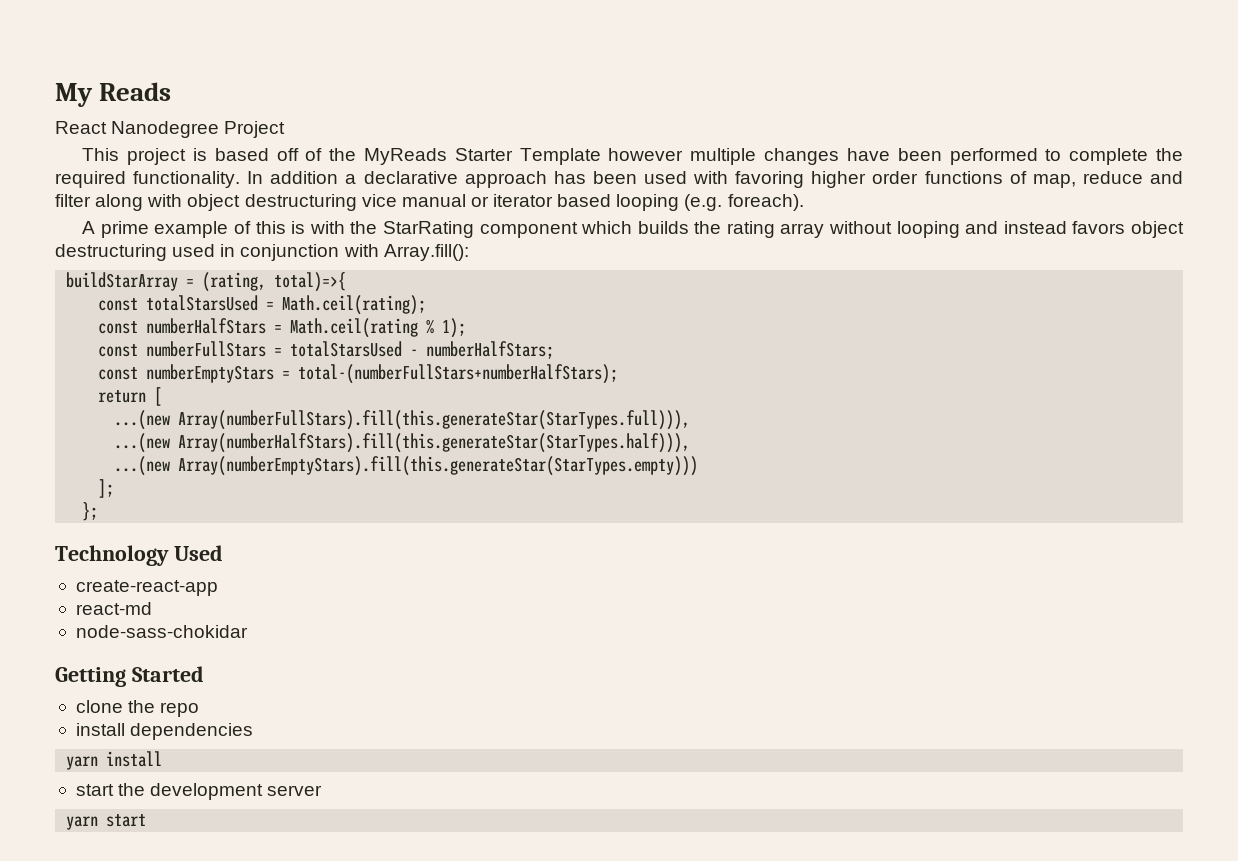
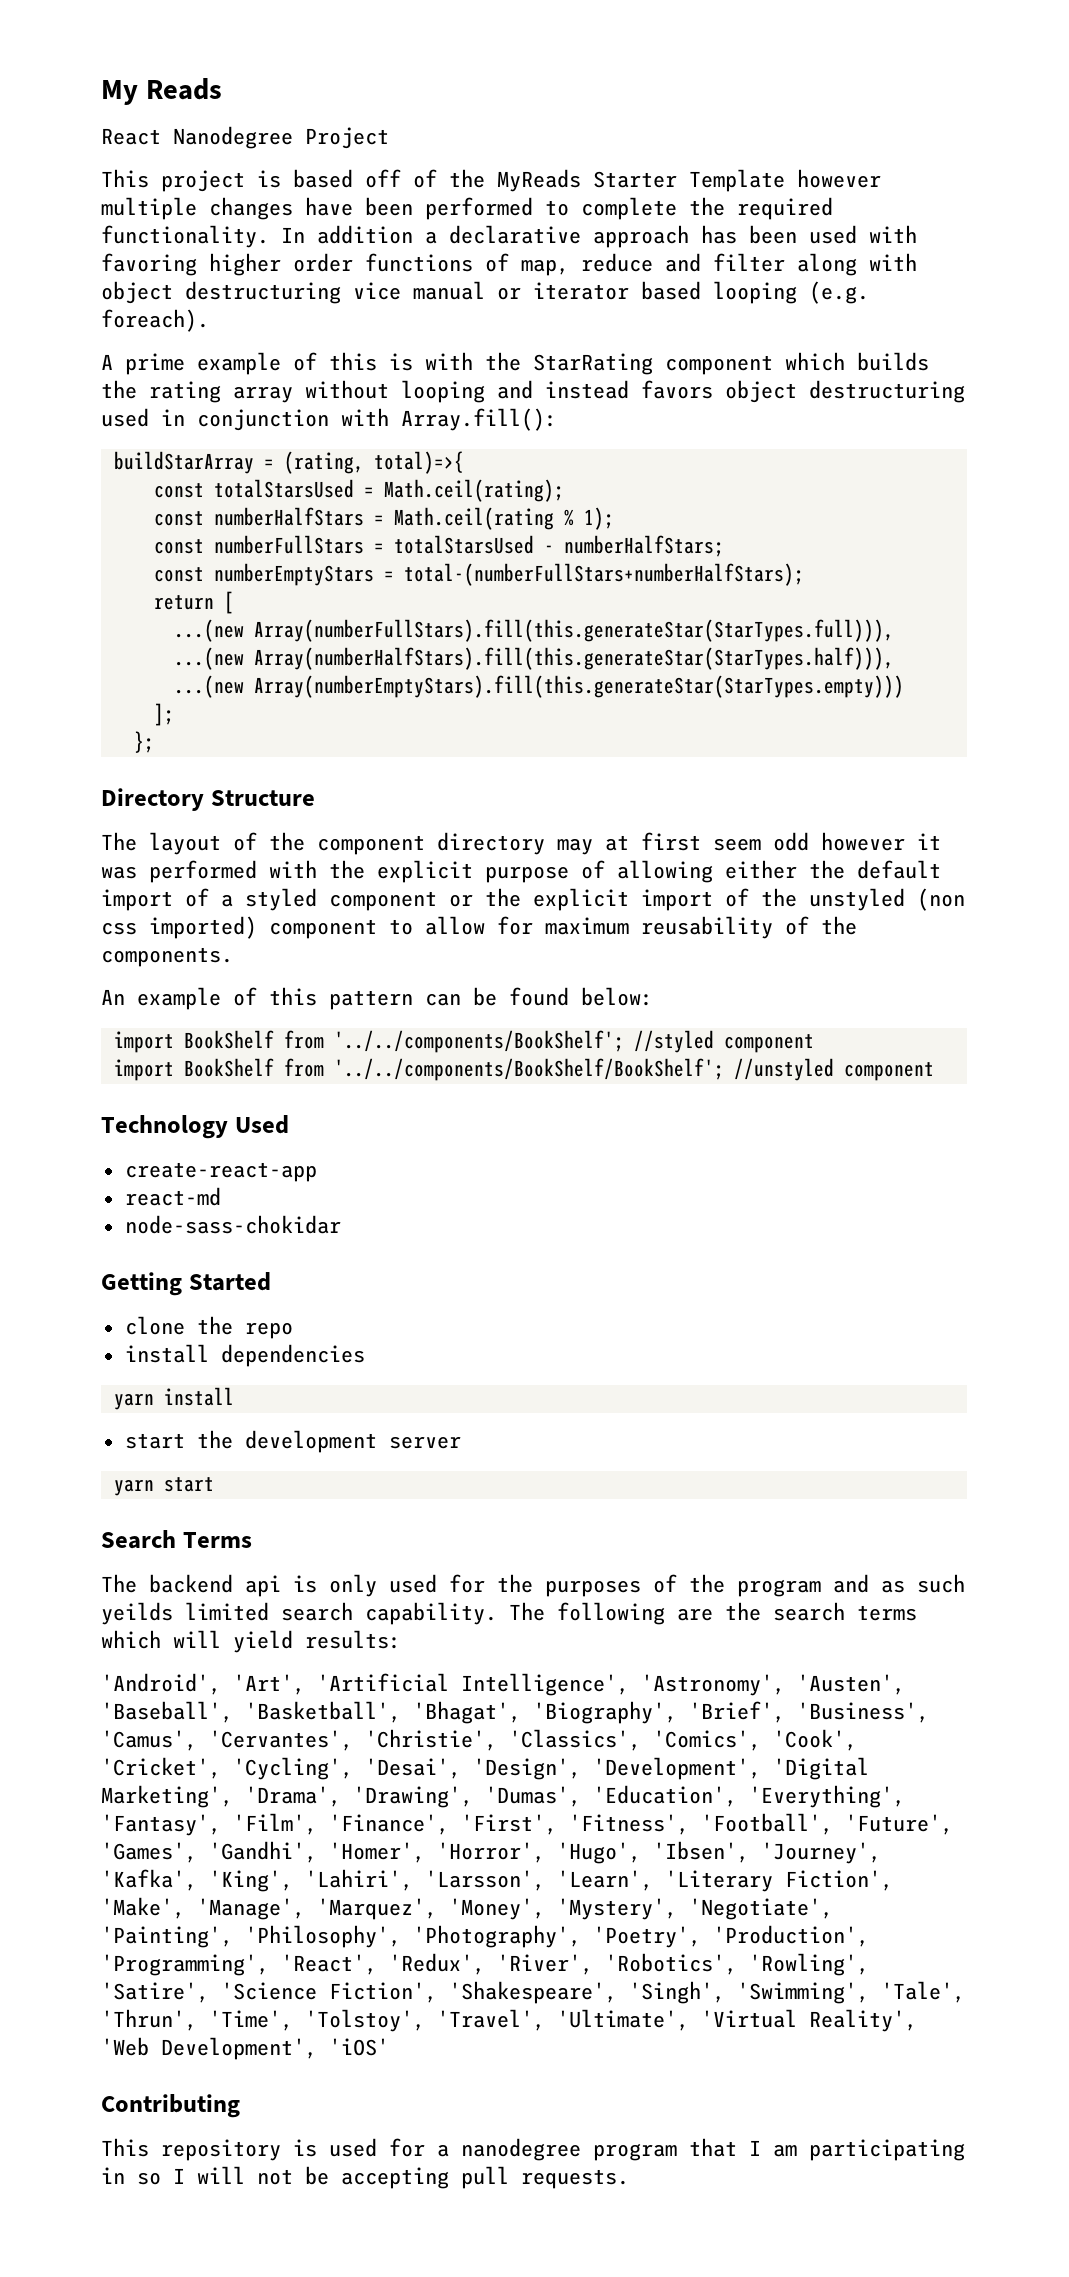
+ Directory Structure
+ The layout of the component directory may at first seem odd however it was performed with the explicit purpose of allowing either the default import of a styled component or the explicit import of the unstyled (non css imported) component to allow for maximum reusability of the components.
+ An example of this pattern can be found below:
+ import BookShelf from '../../components/BookShelf'; //styled component
+ import BookShelf from '../../components/BookShelf/BookShelf'; //unstyled component
+ Search Terms
+ The backend api is only used for the purposes of the program and as such yeilds limited search capability. The following are the search terms which will yield results:
+ 'Android', 'Art', 'Artificial Intelligence', 'Astronomy', 'Austen', 'Baseball', 'Basketball', 'Bhagat', 'Biography', 'Brief', 'Business', 'Camus', 'Cervantes', 'Christie', 'Classics', 'Comics', 'Cook', 'Cricket', 'Cycling', 'Desai', 'Design', 'Development', 'Digital Marketing', 'Drama', 'Drawing', 'Dumas', 'Education', 'Everything', 'Fantasy', 'Film', 'Finance', 'First', 'Fitness', 'Football', 'Future', 'Games', 'Gandhi', 'Homer', 'Horror', 'Hugo', 'Ibsen', 'Journey', 'Kafka', 'King', 'Lahiri', 'Larsson', 'Learn', 'Literary Fiction', 'Make', 'Manage', 'Marquez', 'Money', 'Mystery', 'Negotiate', 'Painting', 'Philosophy', 'Photography', 'Poetry', 'Production', 'Programming', 'React', 'Redux', 'River', 'Robotics', 'Rowling', 'Satire', 'Science Fiction', 'Shakespeare', 'Singh', 'Swimming', 'Tale', 'Thrun', 'Time', 'Tolstoy', 'Travel', 'Ultimate', 'Virtual Reality', 'Web Development', 'iOS'
+ Contributing
+ This repository is used for a nanodegree program that I am participating in so I will not be accepting pull requests.

